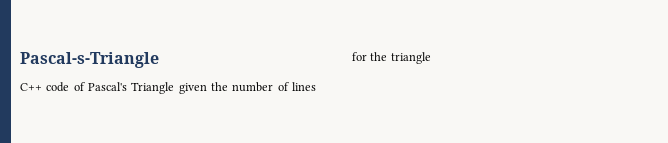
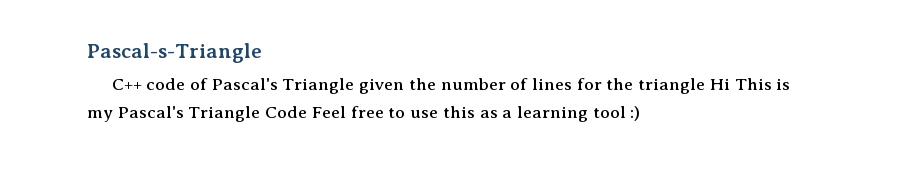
- C++ code of Pascal's Triangle given the number of lines for the triangle
+ C++ code of Pascal's Triangle given the number of lines for the triangle Hi This is my Pascal's Triangle Code Feel free to use this as a learning tool :)

